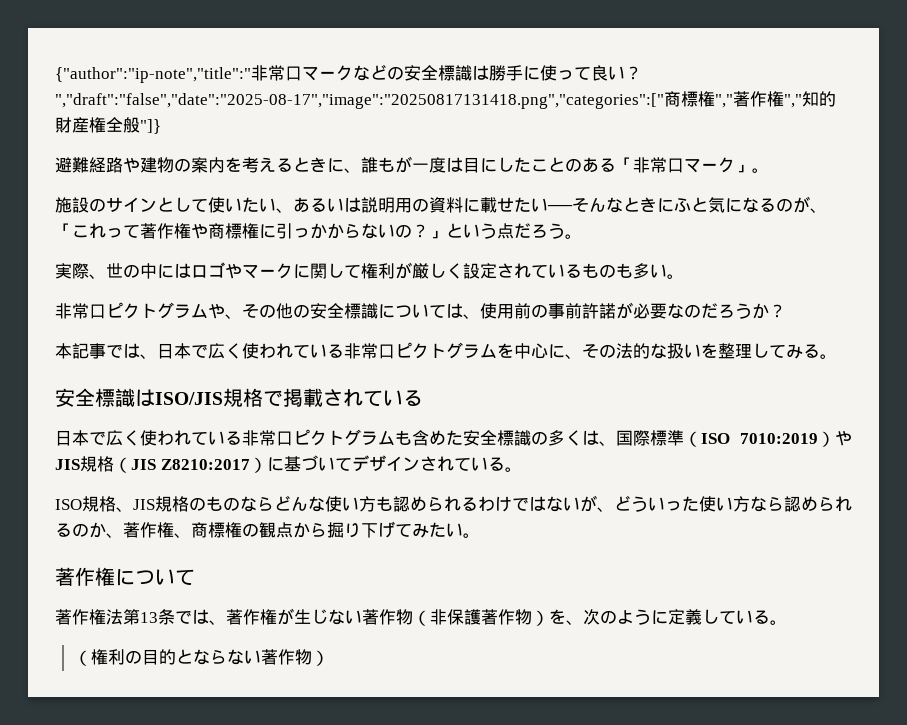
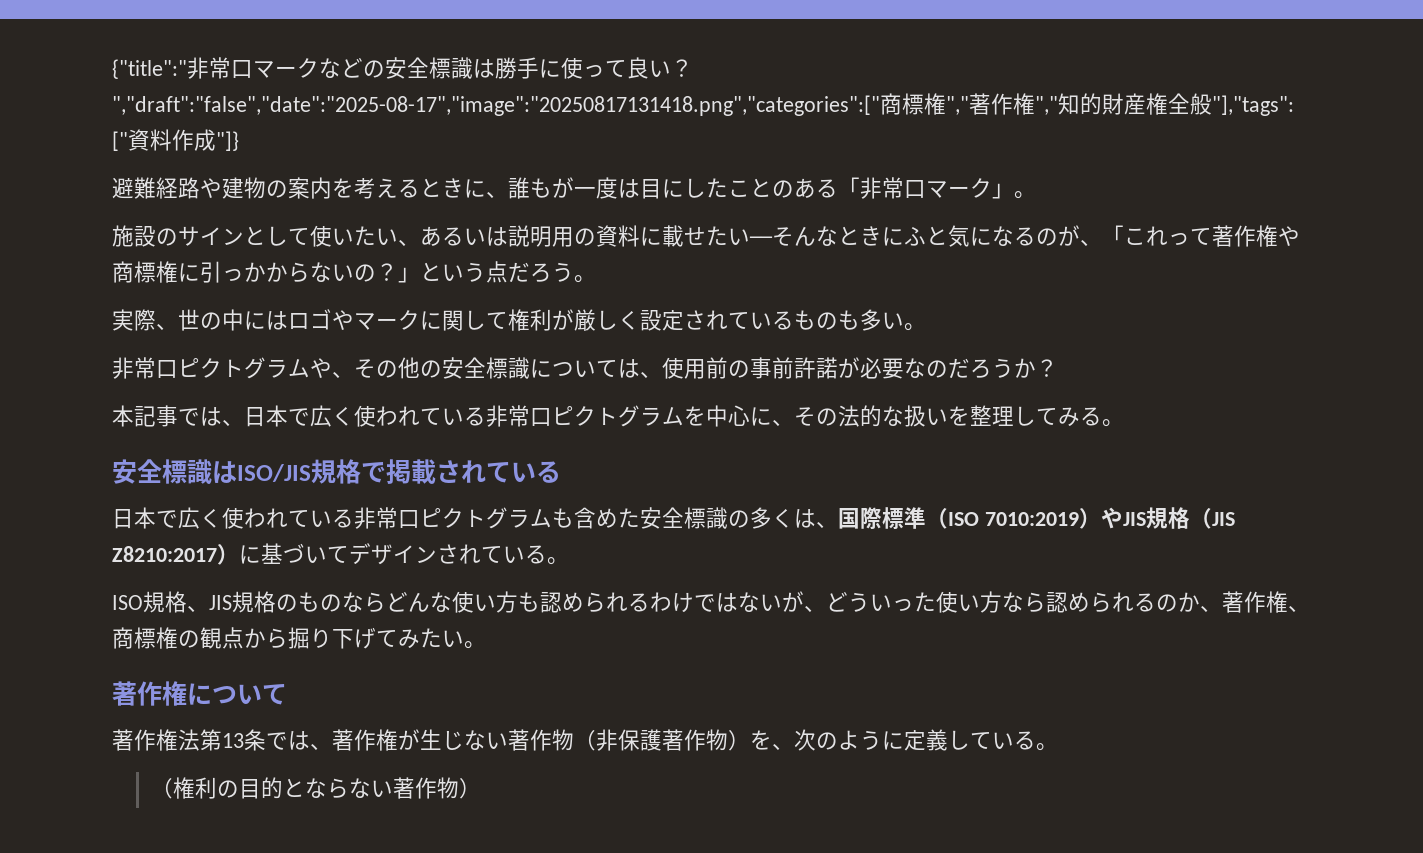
- {"author":"ip-note","title":"非常口マークなどの安全標識は勝手に使って良い？
+ {"title":"非常口マークなどの安全標識は勝手に使って良い？
- ","draft":"false","date":"2025-08-17","image":"20250817131418.png","categories":["商標権","著作権","知的財産権全般"]}
+ ","draft":"false","date":"2025-08-17","image":"20250817131418.png","categories":["商標権","著作権","知的財産権全般"],"tags": ["資料作成"]}

